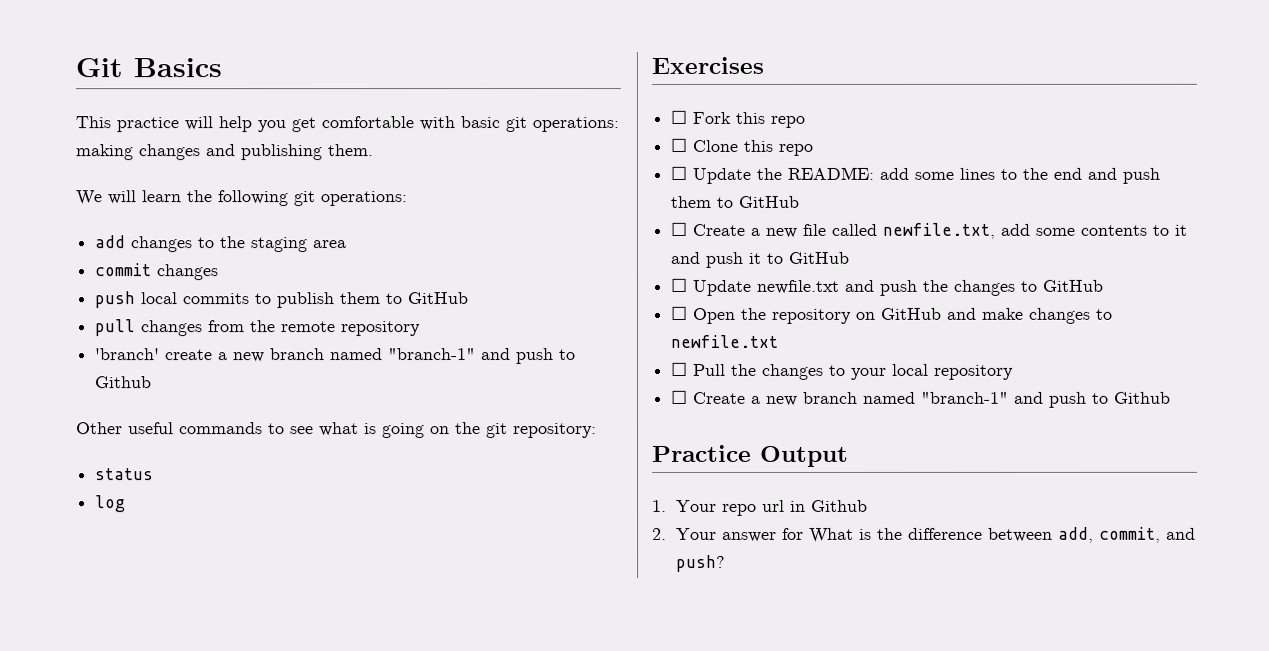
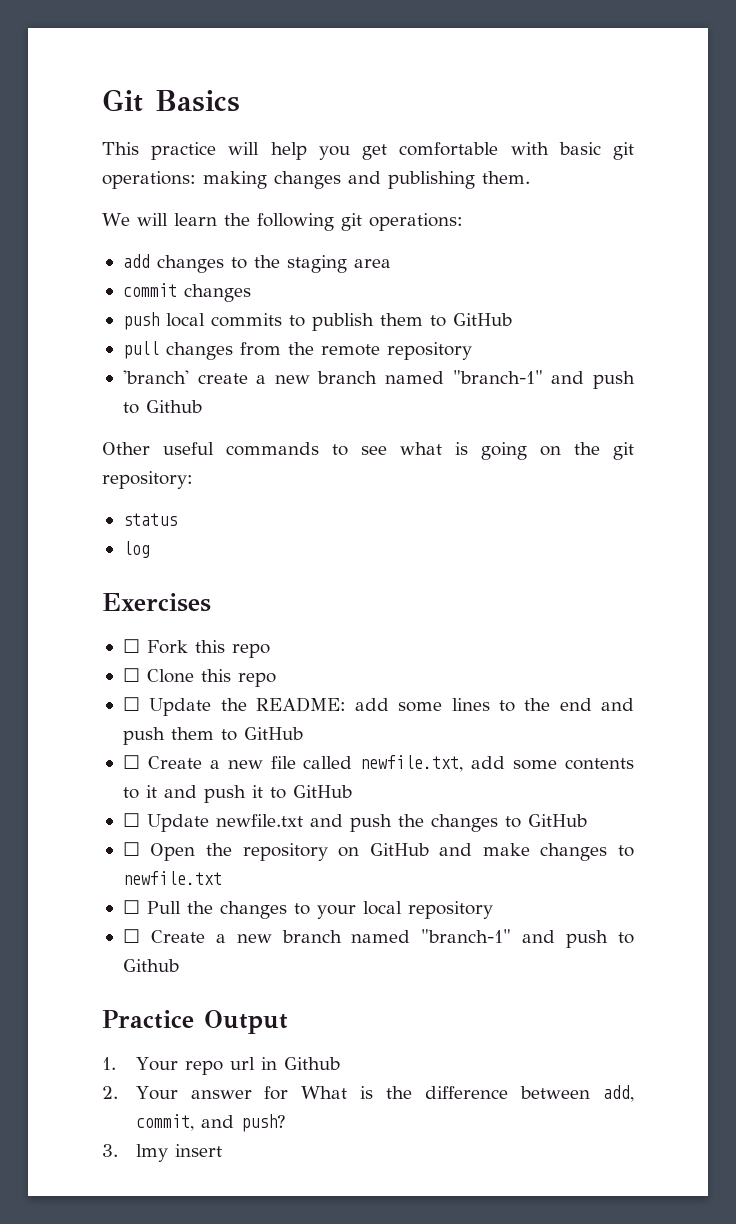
+ 3. lmy insert

